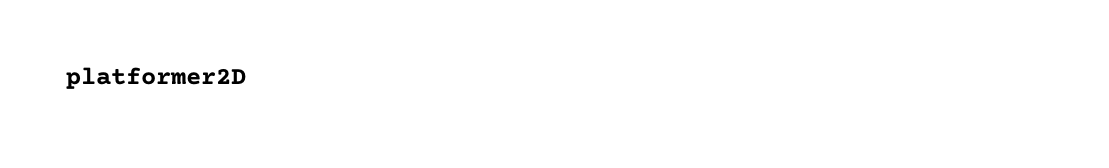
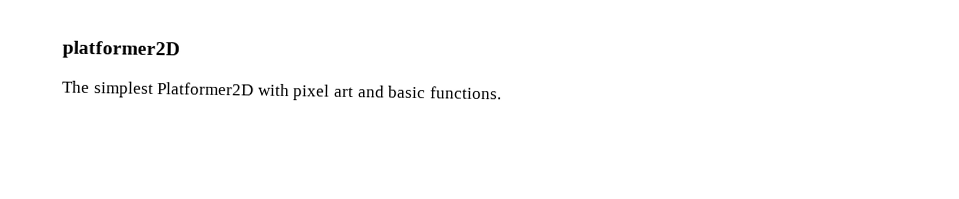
+ The simplest Platformer2D with pixel art and basic functions.

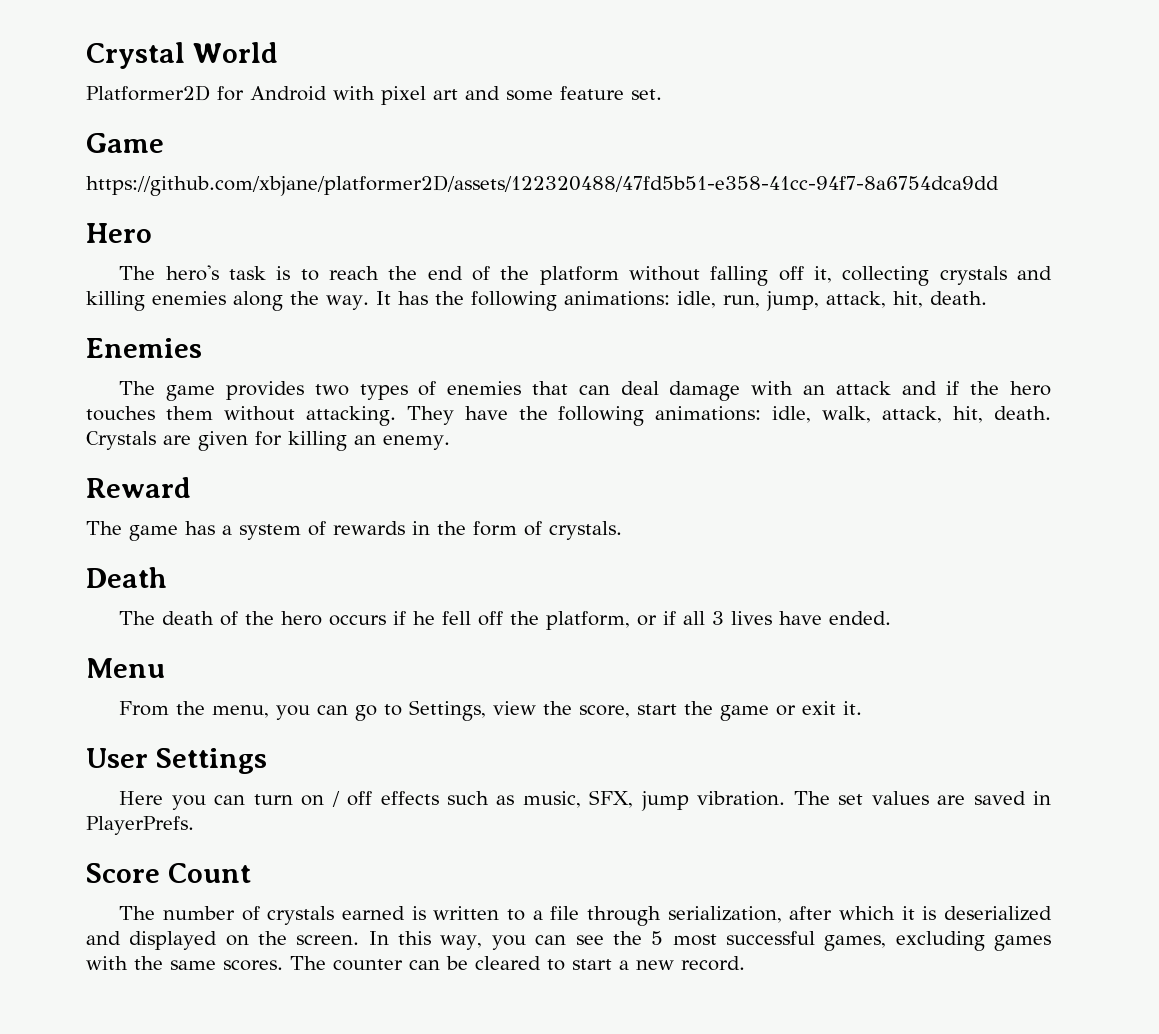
- platformer2D
- The simplest Platformer2D with pixel art and basic functions.
+ Crystal World
+ Platformer2D for Android with pixel art and some feature set.
+ Game
+ https://github.com/xbjane/platformer2D/assets/122320488/47fd5b51-e358-41cc-94f7-8a6754dca9dd
+ Hero
+ The hero's task is to reach the end of the platform without falling off it, collecting crystals and killing enemies along the way. It has the following animations: idle, run, jump, attack, hit, death.
+ Enemies
+ The game provides two types of enemies that can deal damage with an attack and if the hero touches them without attacking. They have the following animations: idle, walk, attack, hit, death. Crystals are given for killing an enemy.
+ Reward
+ The game has a system of rewards in the form of crystals.
+ Death
+ The death of the hero occurs if he fell off the platform, or if all 3 lives have ended.
+ Menu
+ From the menu, you can go to Settings, view the score, start the game or exit it.
+ User Settings
+ Here you can turn on / off effects such as music, SFX, jump vibration. The set values are saved in PlayerPrefs.
+ Score Count
+ The number of crystals earned is written to a file through serialization, after which it is deserialized and displayed on the screen. In this way, you can see the 5 most successful games, excluding games with the same scores. The counter can be cleared to start a new record.

